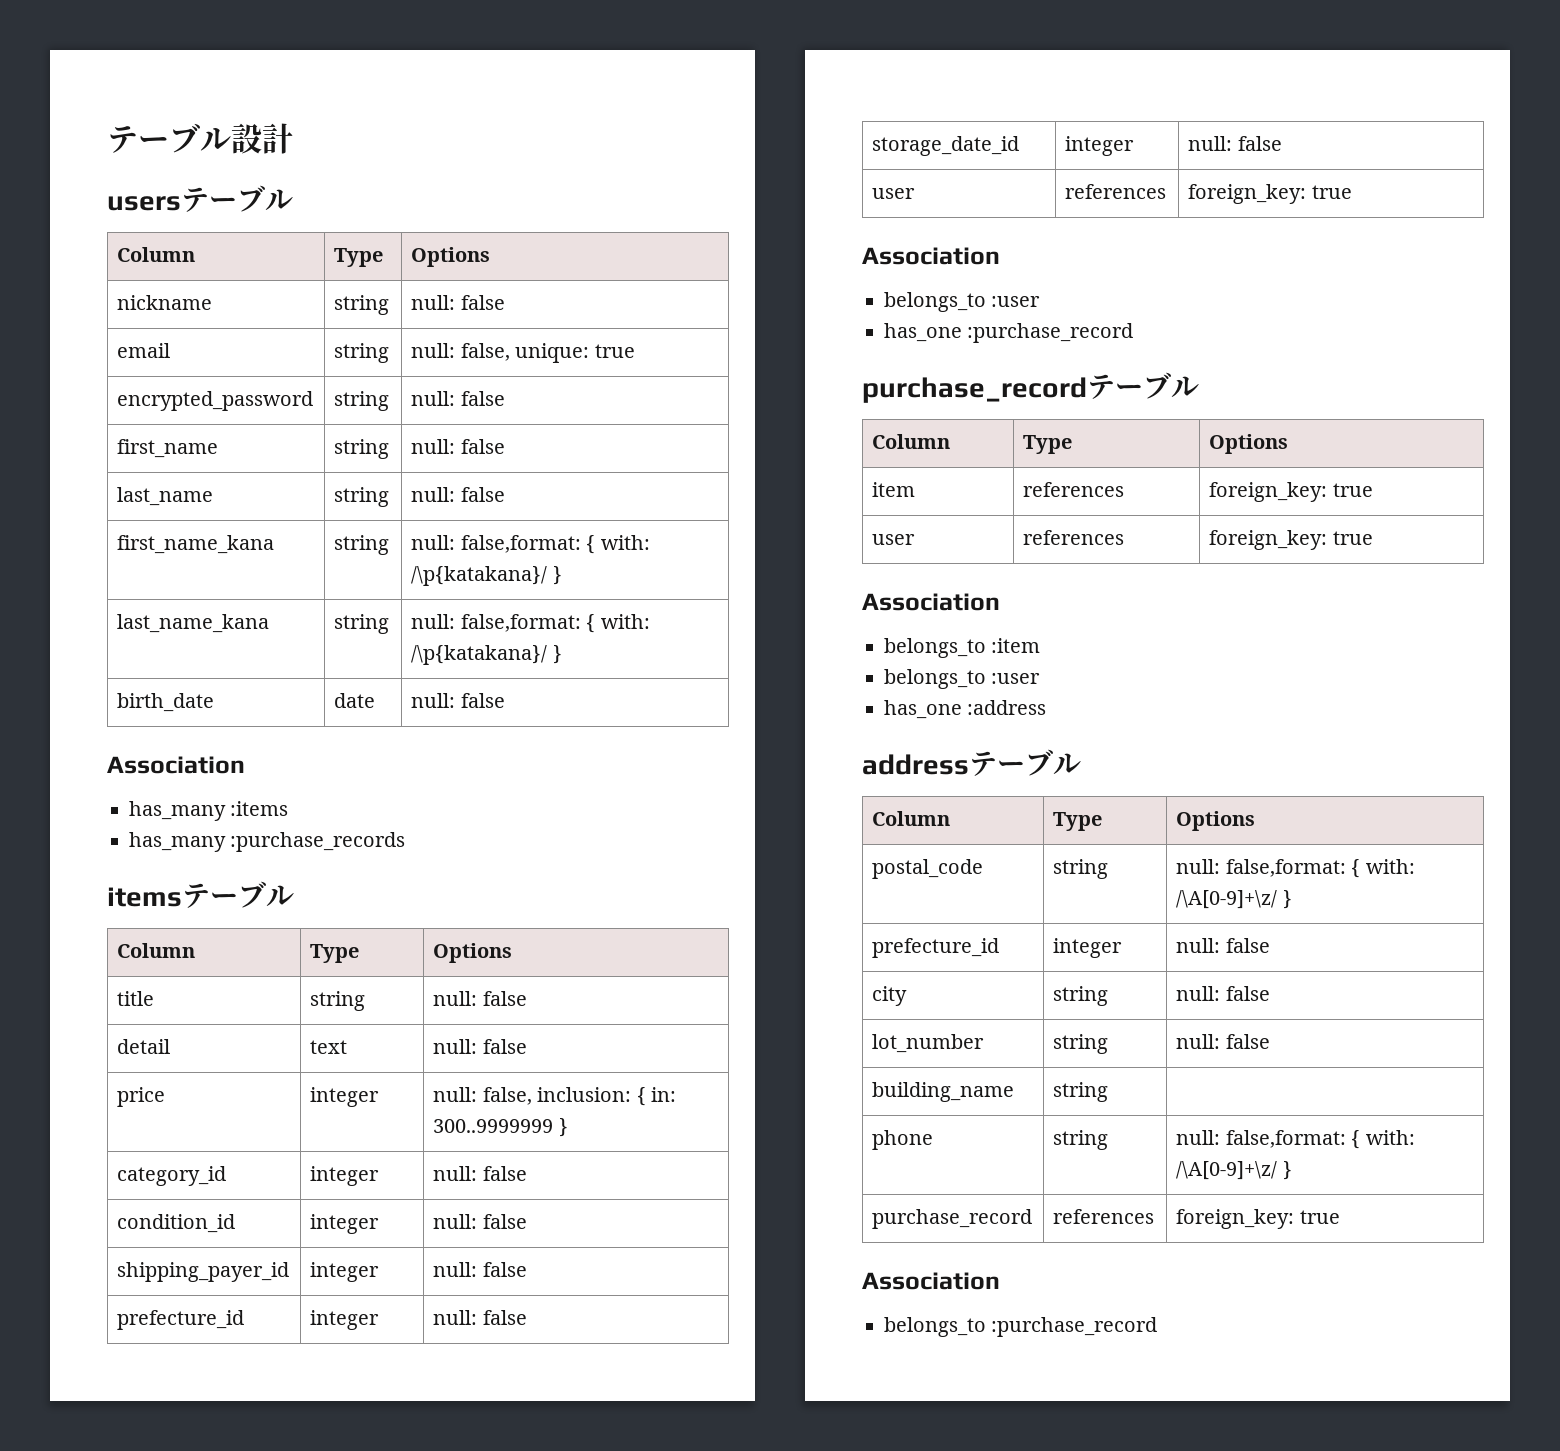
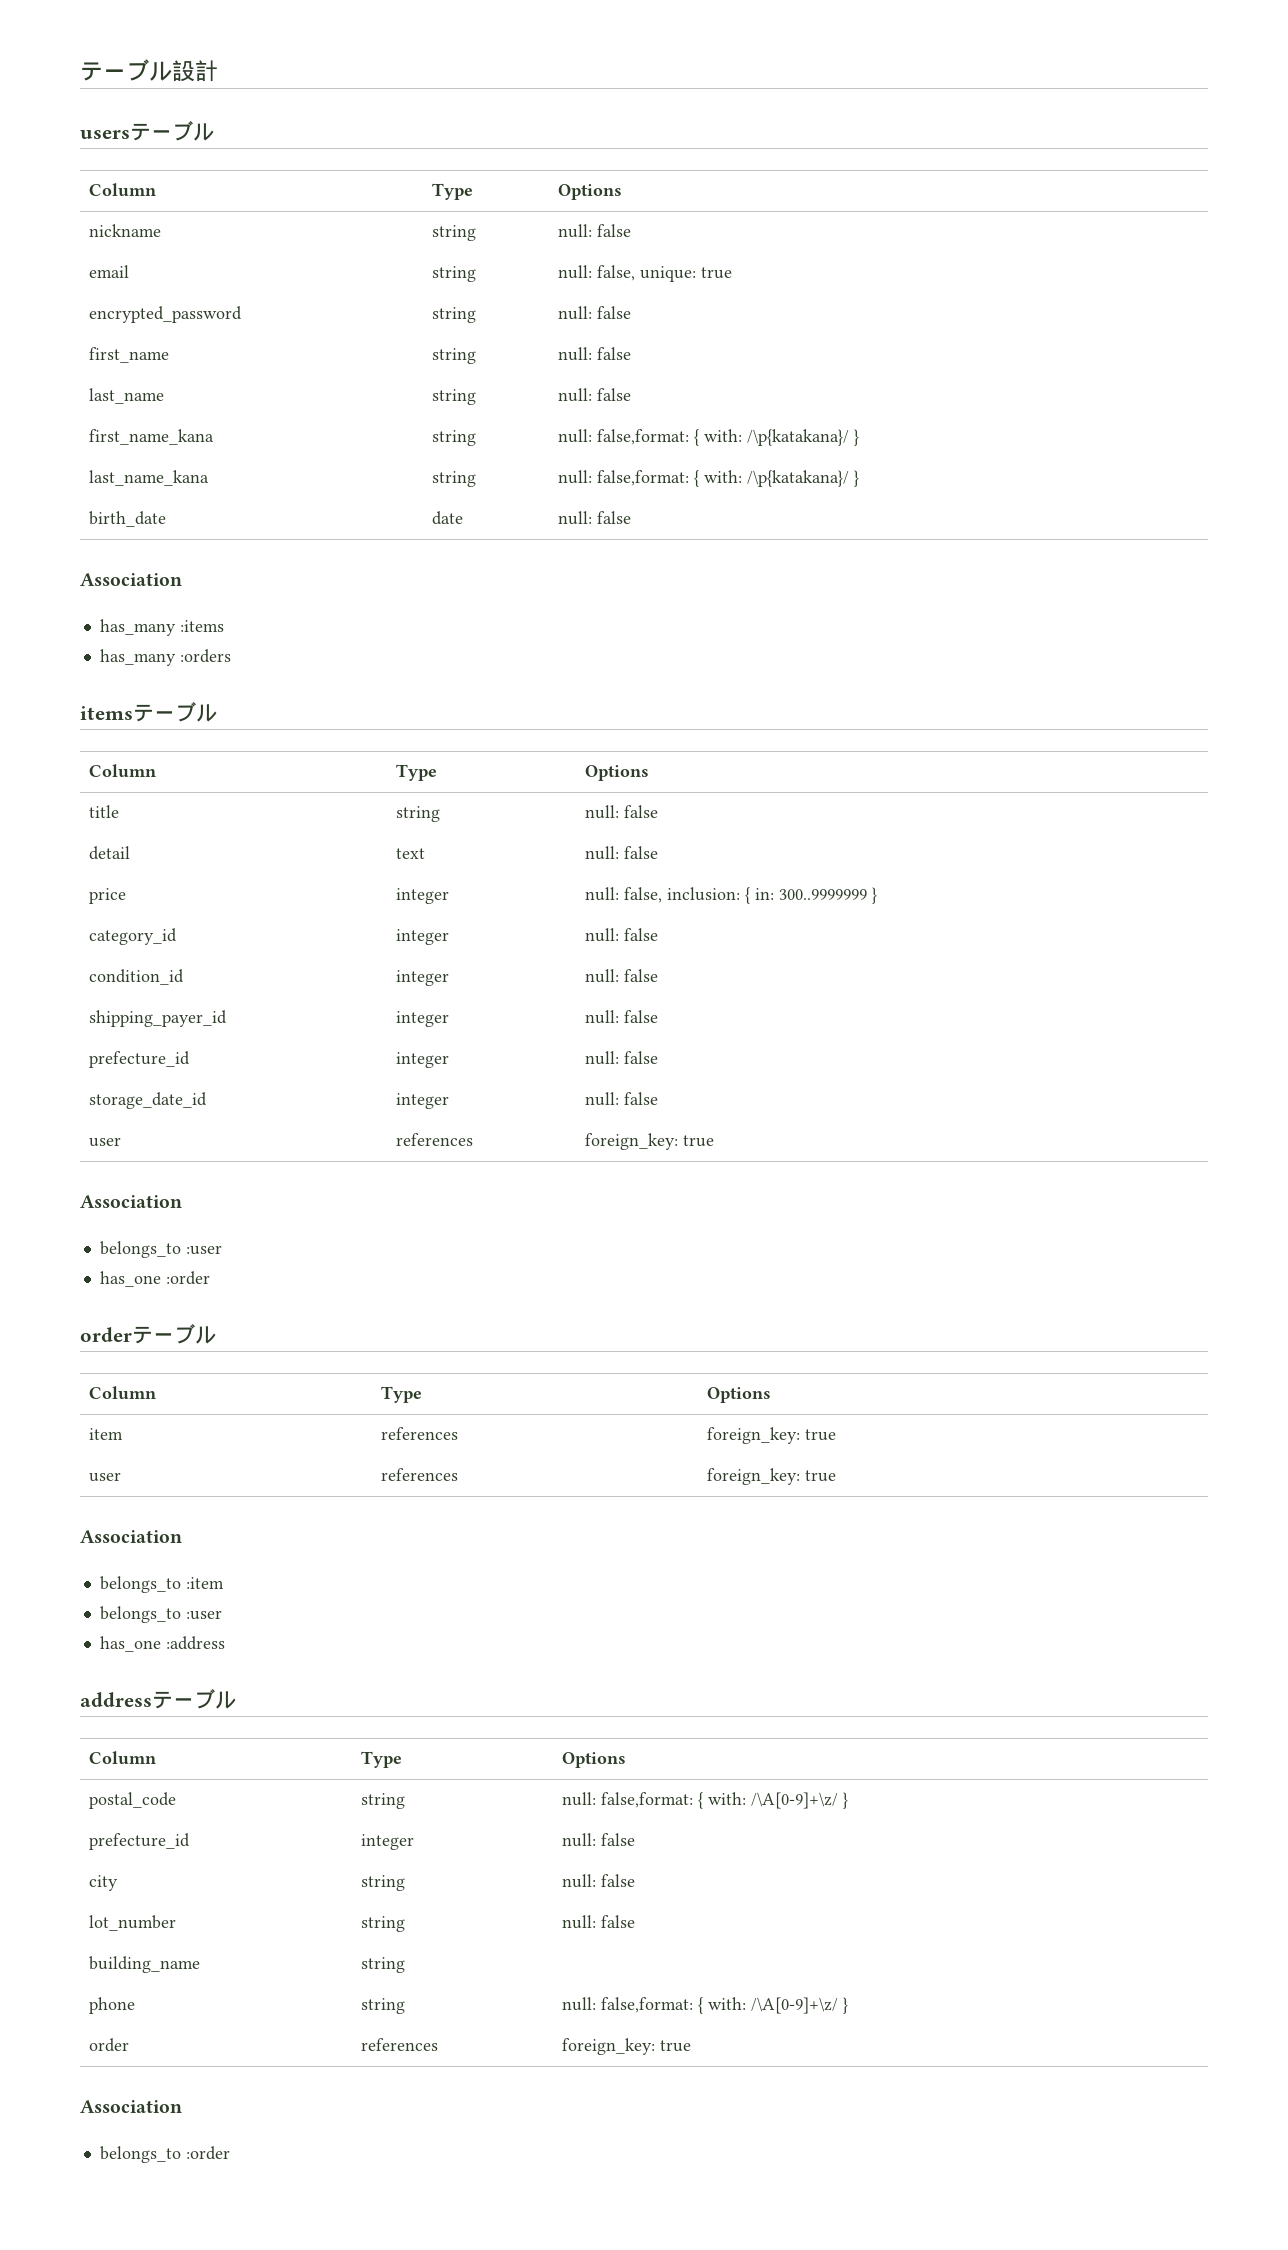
- has_many :purchase_records
+ has_many :orders
- has_one :purchase_record
- purchase_recordテーブル
+ has_one :order
+ orderテーブル
- purchase_record | references | foreign_key: true
+ order | references | foreign_key: true
  Association
- belongs_to :purchase_record
+ belongs_to :order

